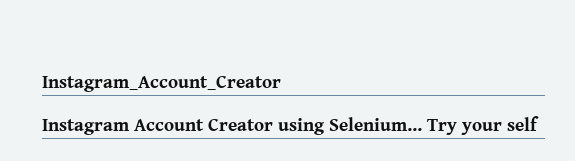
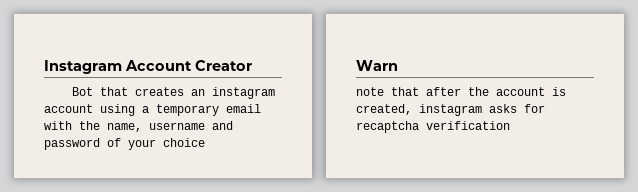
- Instagram_Account_Creator
- Instagram Account Creator using Selenium... Try your self
+ Instagram Account Creator
+ Bot that creates an instagram account using a temporary email with the name, username and password of your choice
+ Warn
+ note that after the account is created, instagram asks for recaptcha verification

